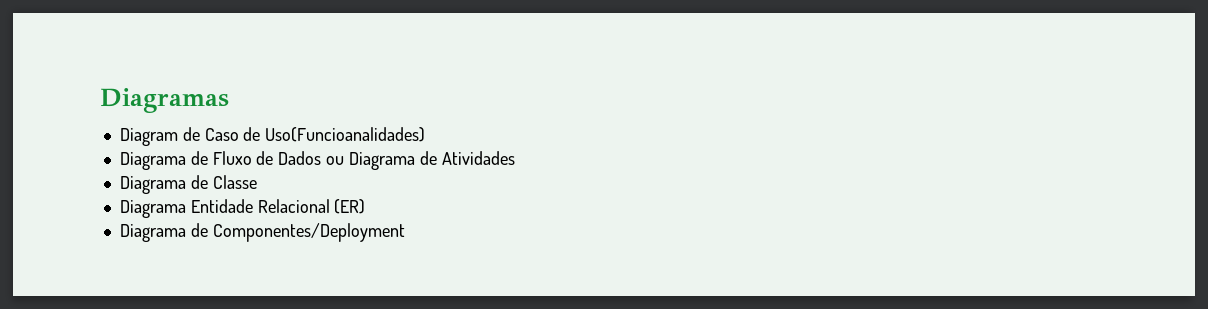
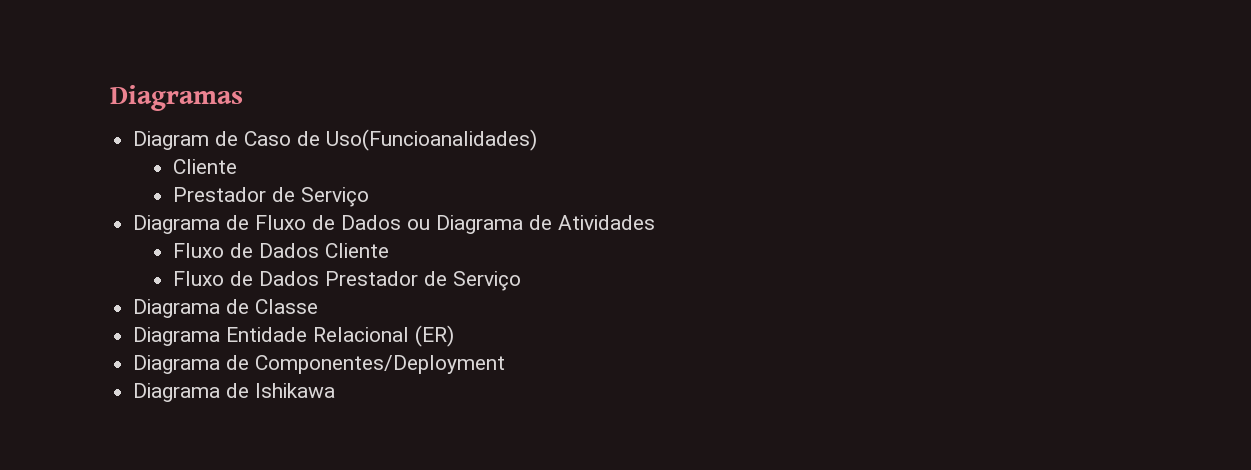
  Diagram de Caso de Uso(Funcioanalidades)
+ Cliente
+ Prestador de Serviço
+ Fluxo de Dados Cliente
+ Fluxo de Dados Prestador de Serviço
+ Diagrama de Ishikawa

